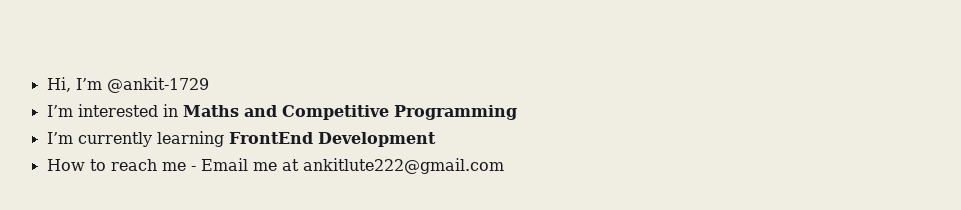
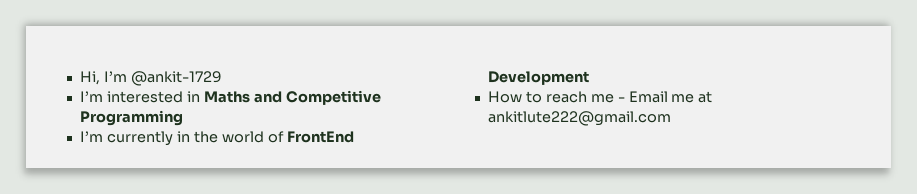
- I’m currently learning FrontEnd Development
+ I’m currently in the world of FrontEnd Development

